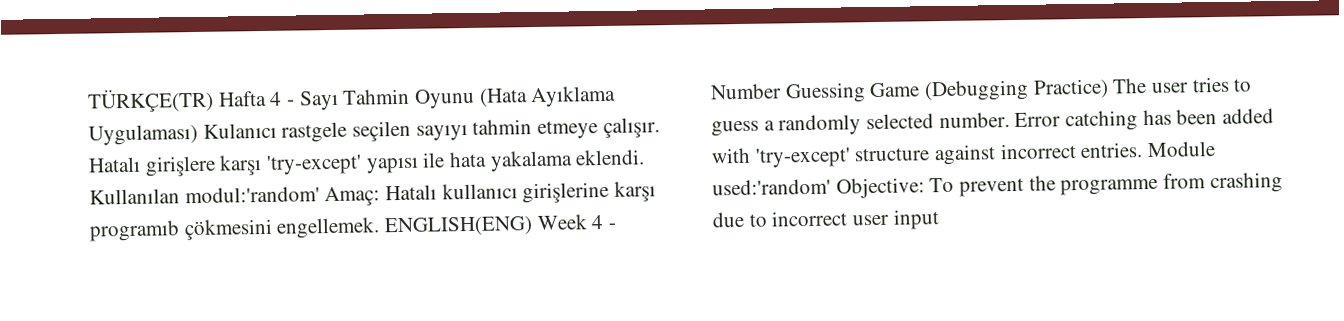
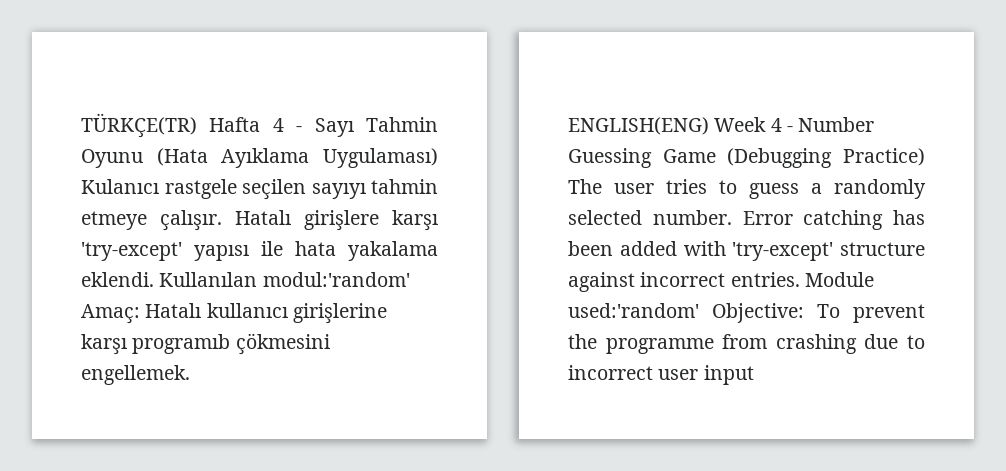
- Kullanılan modul:'random' Amaç: Hatalı kullanıcı girişlerine karşı programıb çökmesini engellemek. ENGLISH(ENG) Week 4 - Number Guessing Game (Debugging Practice) The user tries to guess a randomly selected number.
+ Kullanılan modul:'random' Amaç: Hatalı kullanıcı girişlerine karşı programıb çökmesini engellemek.
+ ENGLISH(ENG) Week 4 - Number Guessing Game (Debugging Practice) The user tries to guess a randomly selected number.

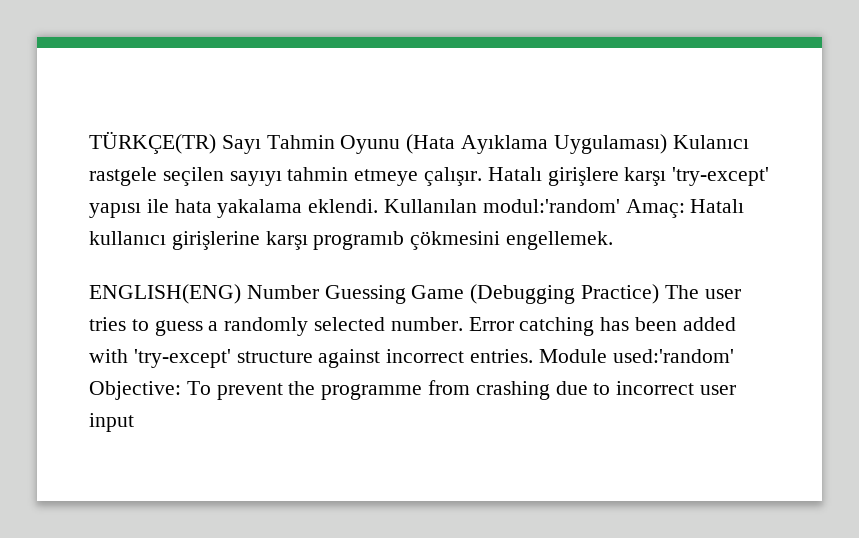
- TÜRKÇE(TR) Hafta 4 - Sayı Tahmin Oyunu (Hata Ayıklama Uygulaması) Kulanıcı rastgele seçilen sayıyı tahmin etmeye çalışır.
+ TÜRKÇE(TR) Sayı Tahmin Oyunu (Hata Ayıklama Uygulaması) Kulanıcı rastgele seçilen sayıyı tahmin etmeye çalışır.
- ENGLISH(ENG) Week 4 - Number Guessing Game (Debugging Practice) The user tries to guess a randomly selected number.
+ ENGLISH(ENG) Number Guessing Game (Debugging Practice) The user tries to guess a randomly selected number.

